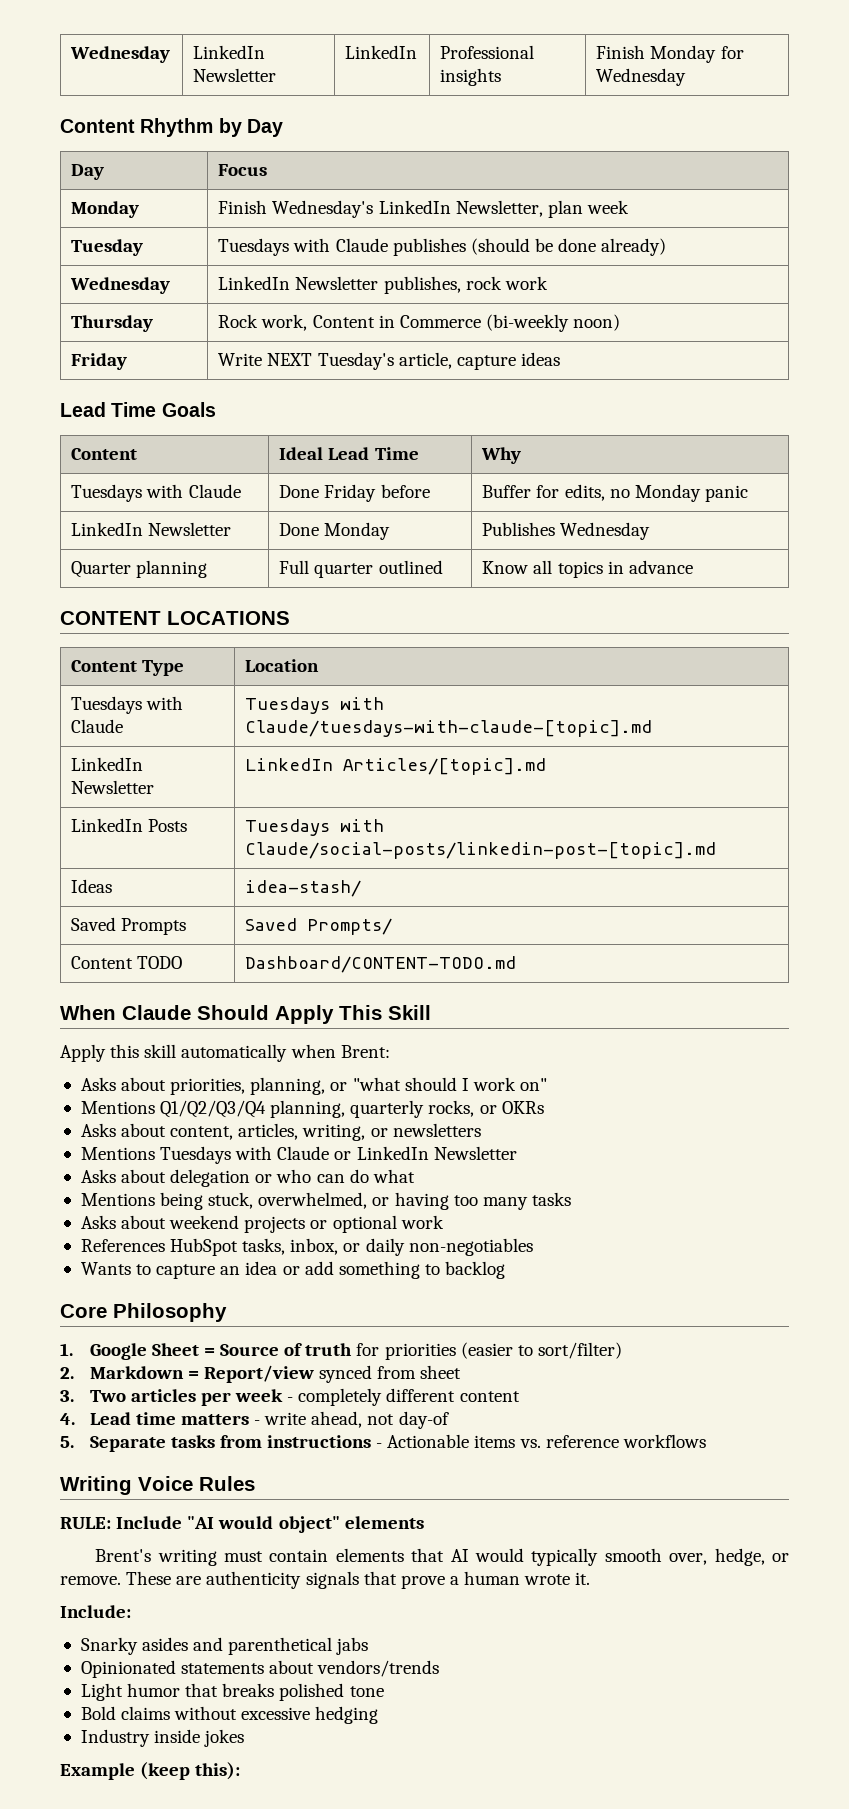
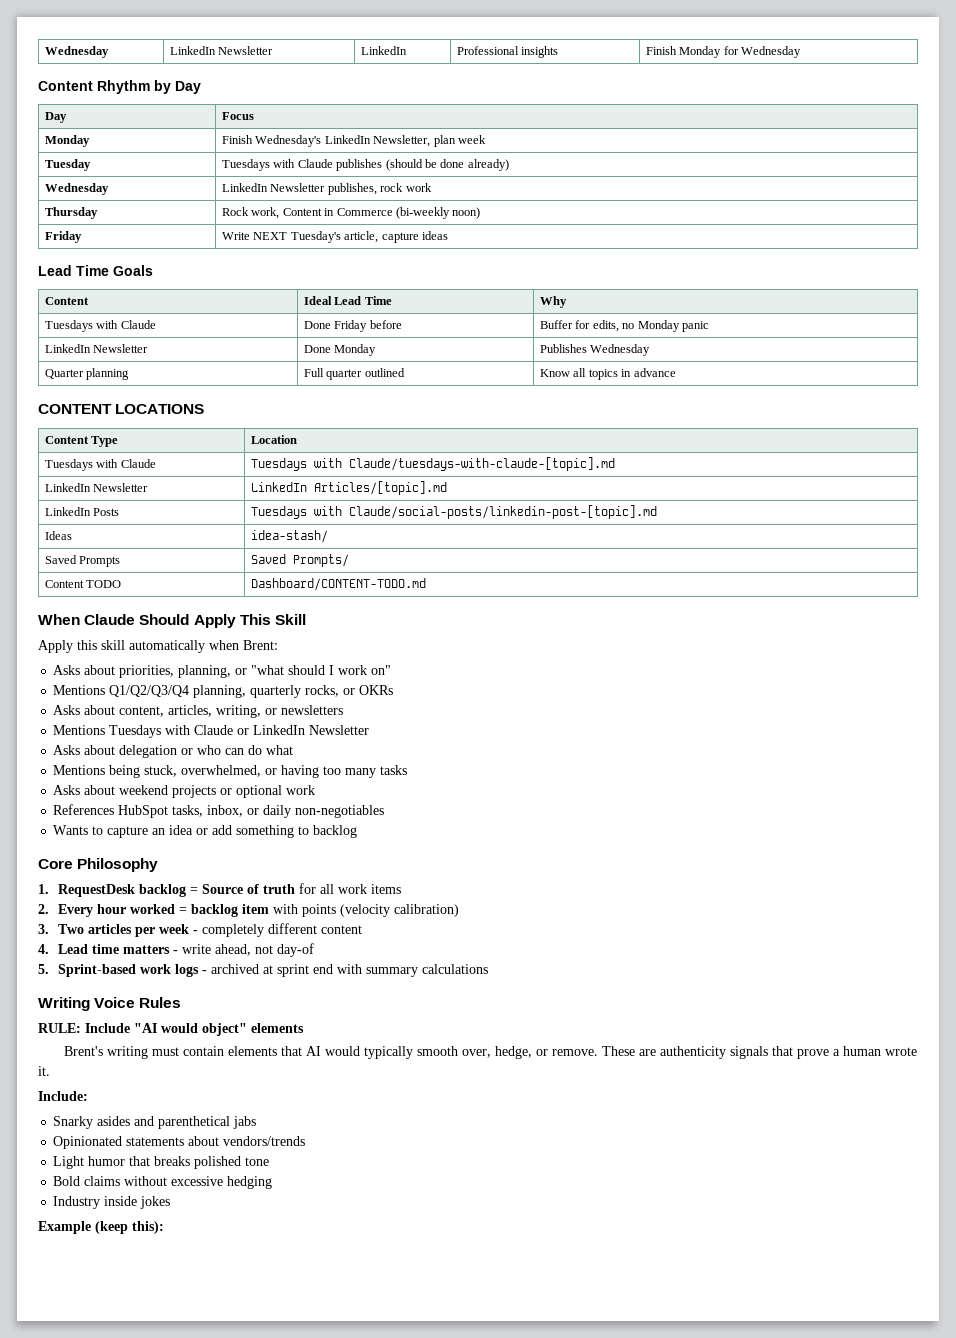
- 1. Google Sheet = Source of truth for priorities (easier to sort/filter)
- 2. Markdown = Report/view synced from sheet
+ 1. RequestDesk backlog = Source of truth for all work items
+ 2. Every hour worked = backlog item with points (velocity calibration)
- 5. Separate tasks from instructions - Actionable items vs. reference workflows
+ 5. Sprint-based work logs - archived at sprint end with summary calculations

